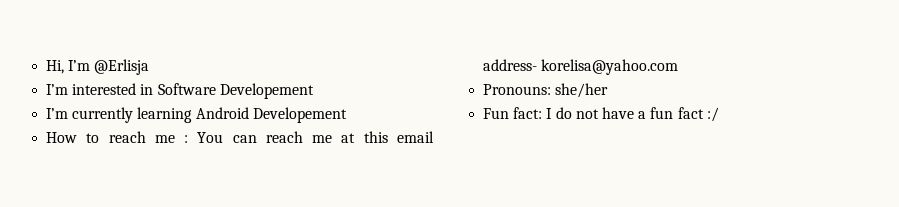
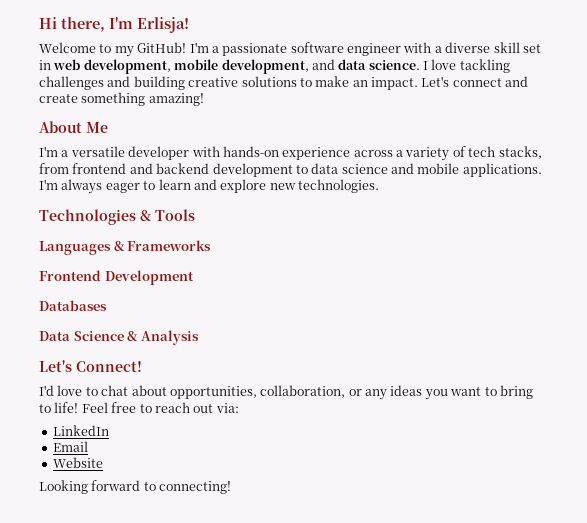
- Hi, I’m @Erlisja
- I’m interested in Software Developement
- I’m currently learning Android Developement
- How to reach me : You can reach me at this email address- korelisa@yahoo.com
- Pronouns: she/her
- Fun fact: I do not have a fun fact :/
+ Hi there, I'm Erlisja!
+ Welcome to my GitHub! I'm a passionate software engineer with a diverse skill set in web development, mobile development, and data science. I love tackling challenges and building creative solutions to make an impact. Let's connect and create something amazing!
+ About Me
+ I'm a versatile developer with hands-on experience across a variety of tech stacks, from frontend and backend development to data science and mobile applications. I'm always eager to learn and explore new technologies.
+ Technologies & Tools
+ Languages & Frameworks
+ Frontend Development
+ Databases
+ Data Science & Analysis
+ Let's Connect!
+ I'd love to chat about opportunities, collaboration, or any ideas you want to bring to life! Feel free to reach out via:
+ LinkedIn
+ Email
+ Website
+ Looking forward to connecting!

